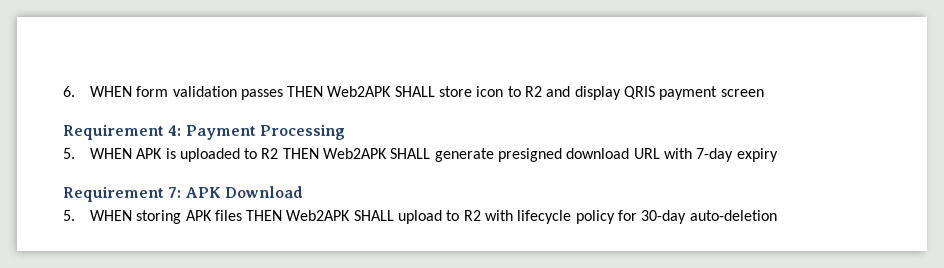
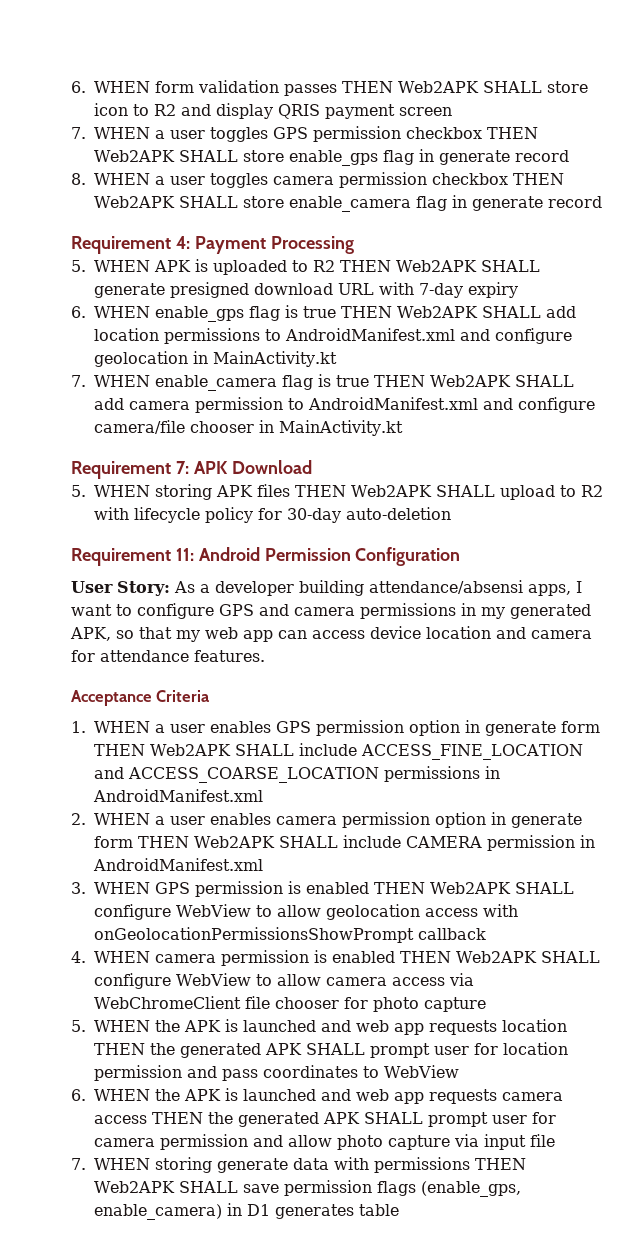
+ 7. WHEN a user toggles GPS permission checkbox THEN Web2APK SHALL store enable_gps flag in generate record
+ 8. WHEN a user toggles camera permission checkbox THEN Web2APK SHALL store enable_camera flag in generate record
+ 6. WHEN enable_gps flag is true THEN Web2APK SHALL add location permissions to AndroidManifest.xml and configure geolocation in MainActivity.kt
+ 7. WHEN enable_camera flag is true THEN Web2APK SHALL add camera permission to AndroidManifest.xml and configure camera/file chooser in MainActivity.kt
+ Requirement 11: Android Permission Configuration
+ User Story: As a developer building attendance/absensi apps, I want to configure GPS and camera permissions in my generated APK, so that my web app can access device location and camera for attendance features.
+ Acceptance Criteria
+ 1. WHEN a user enables GPS permission option in generate form THEN Web2APK SHALL include ACCESS_FINE_LOCATION and ACCESS_COARSE_LOCATION permissions in AndroidManifest.xml
+ 2. WHEN a user enables camera permission option in generate form THEN Web2APK SHALL include CAMERA permission in AndroidManifest.xml
+ 3. WHEN GPS permission is enabled THEN Web2APK SHALL configure WebView to allow geolocation access with onGeolocationPermissionsShowPrompt callback
+ 4. WHEN camera permission is enabled THEN Web2APK SHALL configure WebView to allow camera access via WebChromeClient file chooser for photo capture
+ 5. WHEN the APK is launched and web app requests location THEN the generated APK SHALL prompt user for location permission and pass coordinates to WebView
+ 6. WHEN the APK is launched and web app requests camera access THEN the generated APK SHALL prompt user for camera permission and allow photo capture via input file
+ 7. WHEN storing generate data with permissions THEN Web2APK SHALL save permission flags (enable_gps, enable_camera) in D1 generates table

